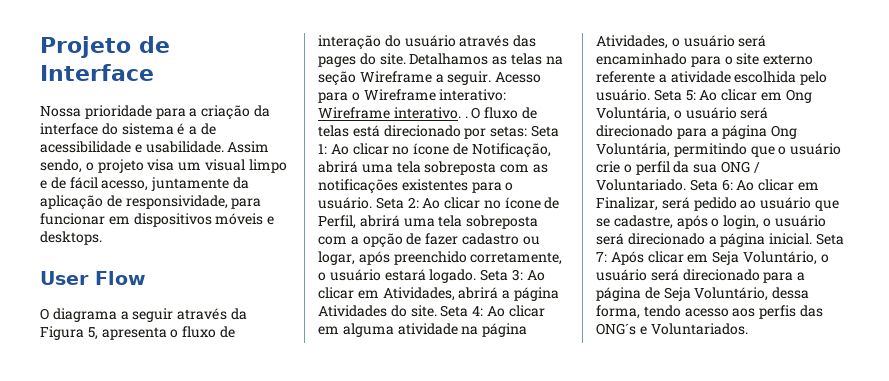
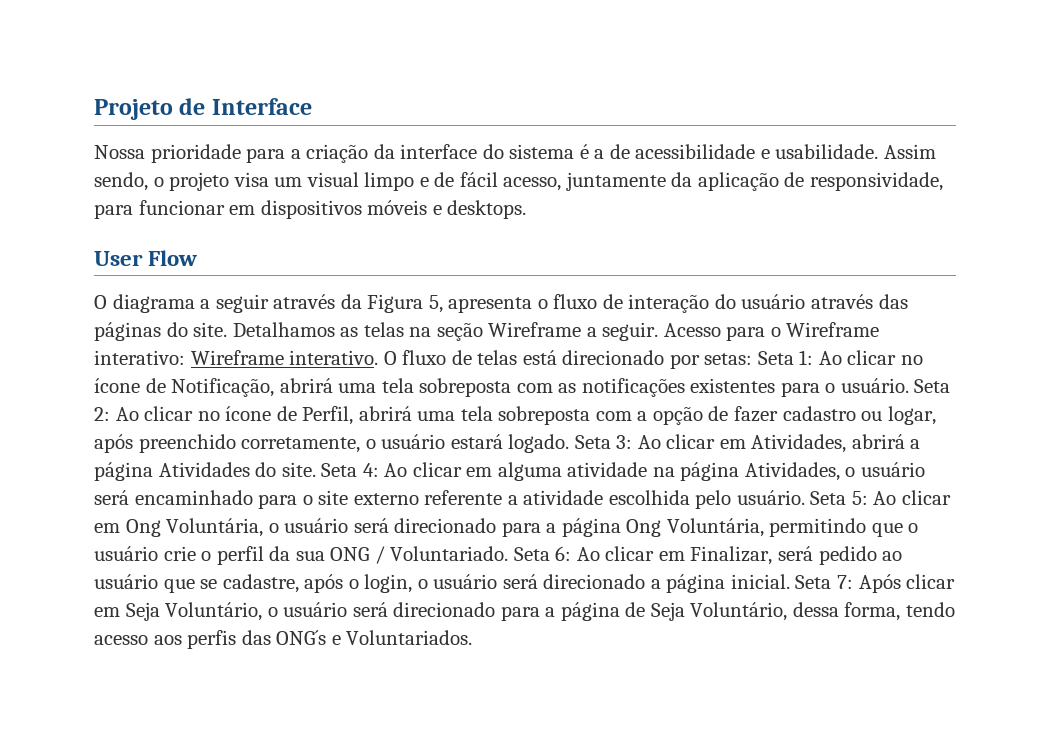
- O diagrama a seguir através da Figura 5, apresenta o fluxo de interação do usuário através das pages do site.
+ O diagrama a seguir através da Figura 5, apresenta o fluxo de interação do usuário através das páginas do site.
- Acesso para o Wireframe interativo: Wireframe interativo. .
+ Acesso para o Wireframe interativo: Wireframe interativo.

